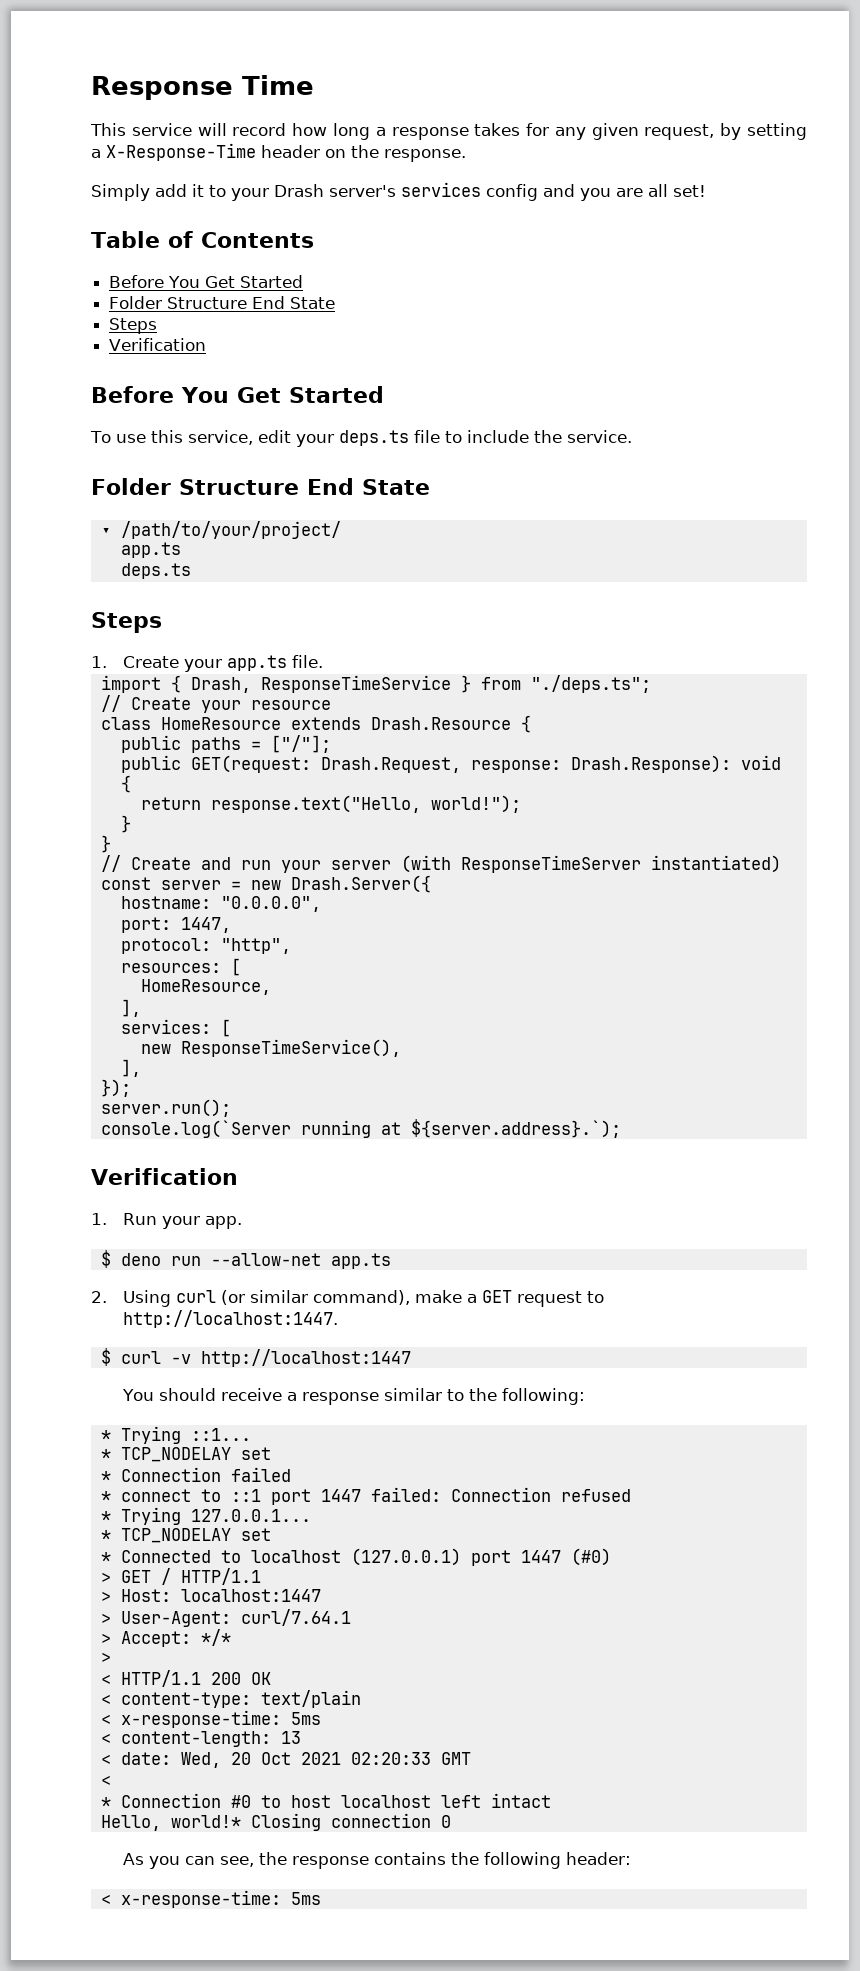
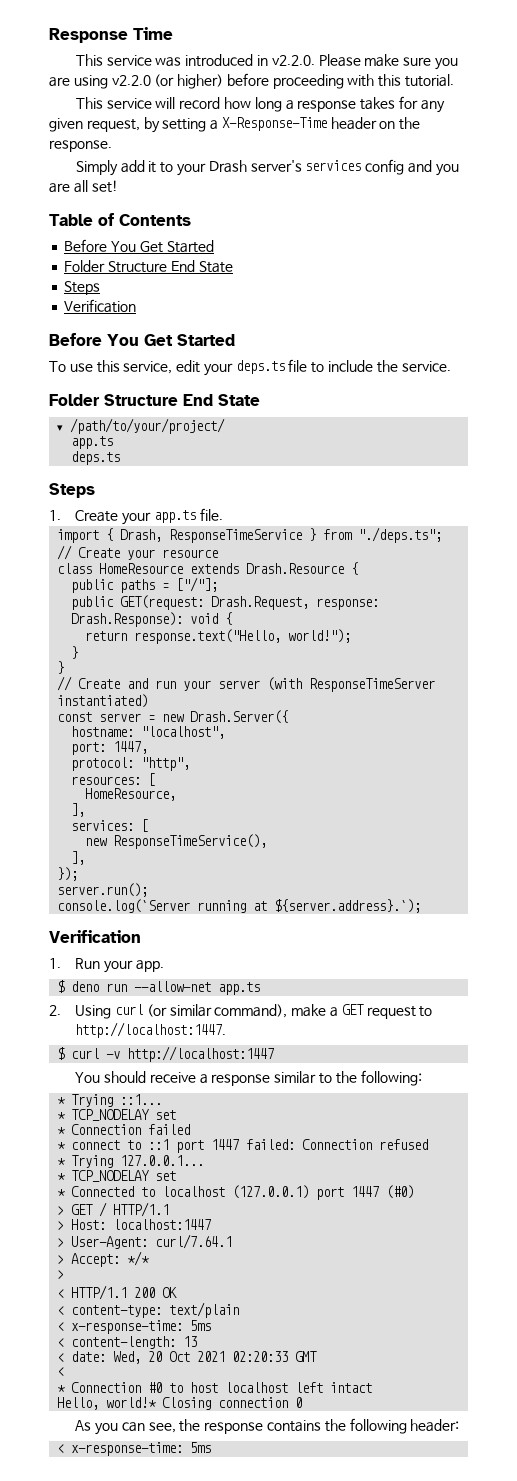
+ This service was introduced in v2.2.0. Please make sure you are using v2.2.0 (or higher) before proceeding with this tutorial.
- hostname: "0.0.0.0",
+ hostname: "localhost",

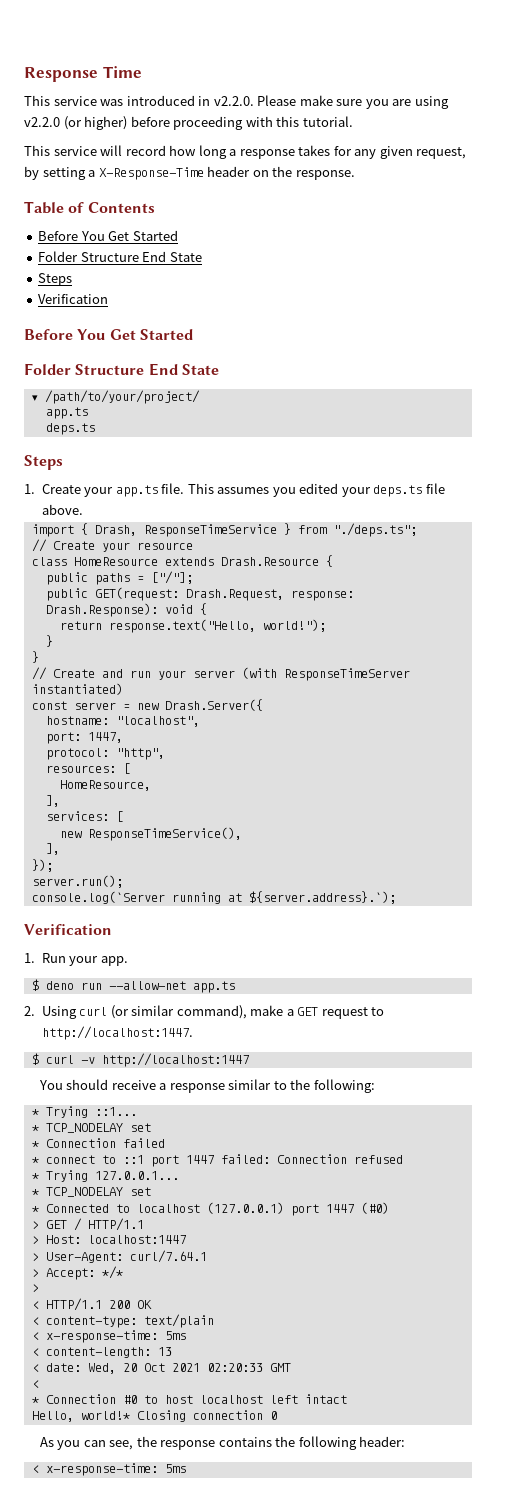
- Simply add it to your Drash server's services config and you are all set!
- To use this service, edit your deps.ts file to include the service.
+ This assumes you edited your deps.ts file above.

